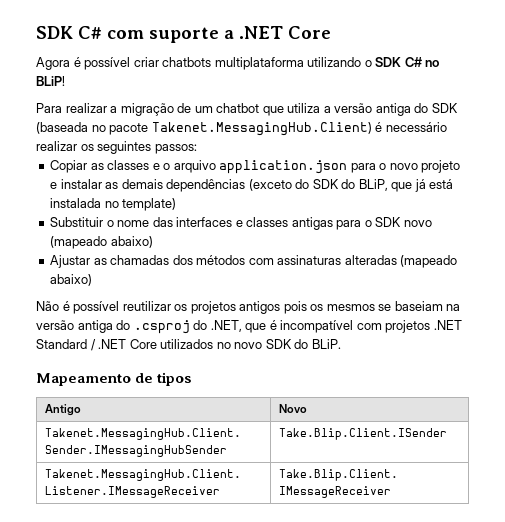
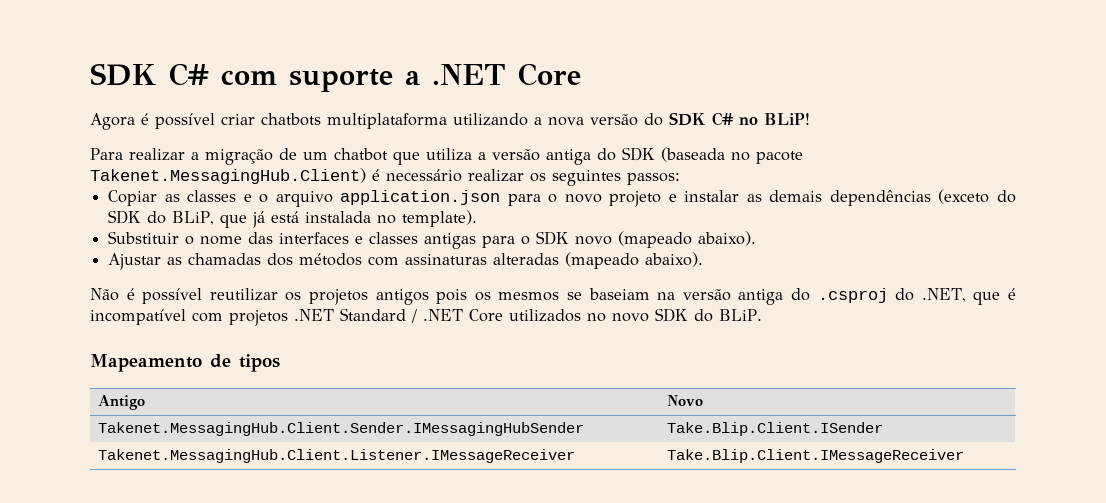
- Agora é possível criar chatbots multiplataforma utilizando o SDK C# no BLiP!
+ Agora é possível criar chatbots multiplataforma utilizando a nova versão do SDK C# no BLiP!
- Copiar as classes e o arquivo application.json para o novo projeto e instalar as demais dependências (exceto do SDK do BLiP, que já está instalada no template)
+ Copiar as classes e o arquivo application.json para o novo projeto e instalar as demais dependências (exceto do SDK do BLiP, que já está instalada no template).
- Substituir o nome das interfaces e classes antigas para o SDK novo (mapeado abaixo)
+ Substituir o nome das interfaces e classes antigas para o SDK novo (mapeado abaixo).
- Ajustar as chamadas dos métodos com assinaturas alteradas (mapeado abaixo)
+ Ajustar as chamadas dos métodos com assinaturas alteradas (mapeado abaixo).

